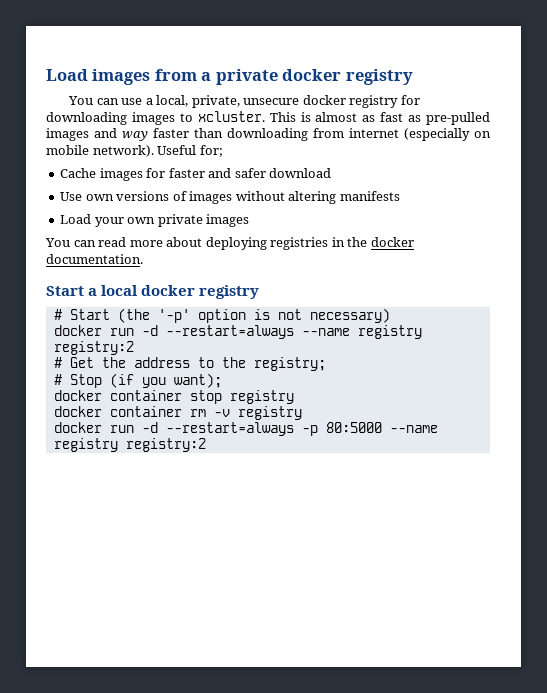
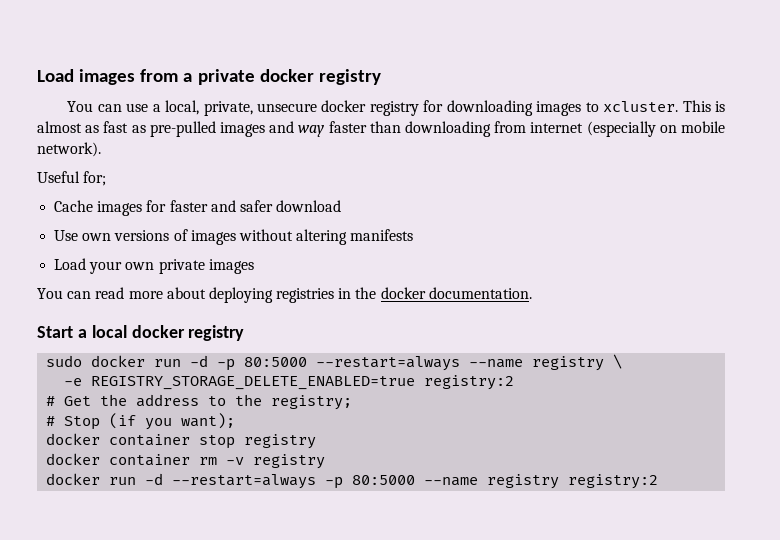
- This is almost as fast as pre-pulled images and way faster than downloading from internet (especially on mobile network). Useful for;
+ This is almost as fast as pre-pulled images and way faster than downloading from internet (especially on mobile network).
+ Useful for;
- # Start (the '-p' option is not necessary)
- docker run -d --restart=always --name registry registry:2
+ sudo docker run -d -p 80:5000 --restart=always --name registry \
+ -e REGISTRY_STORAGE_DELETE_ENABLED=true registry:2

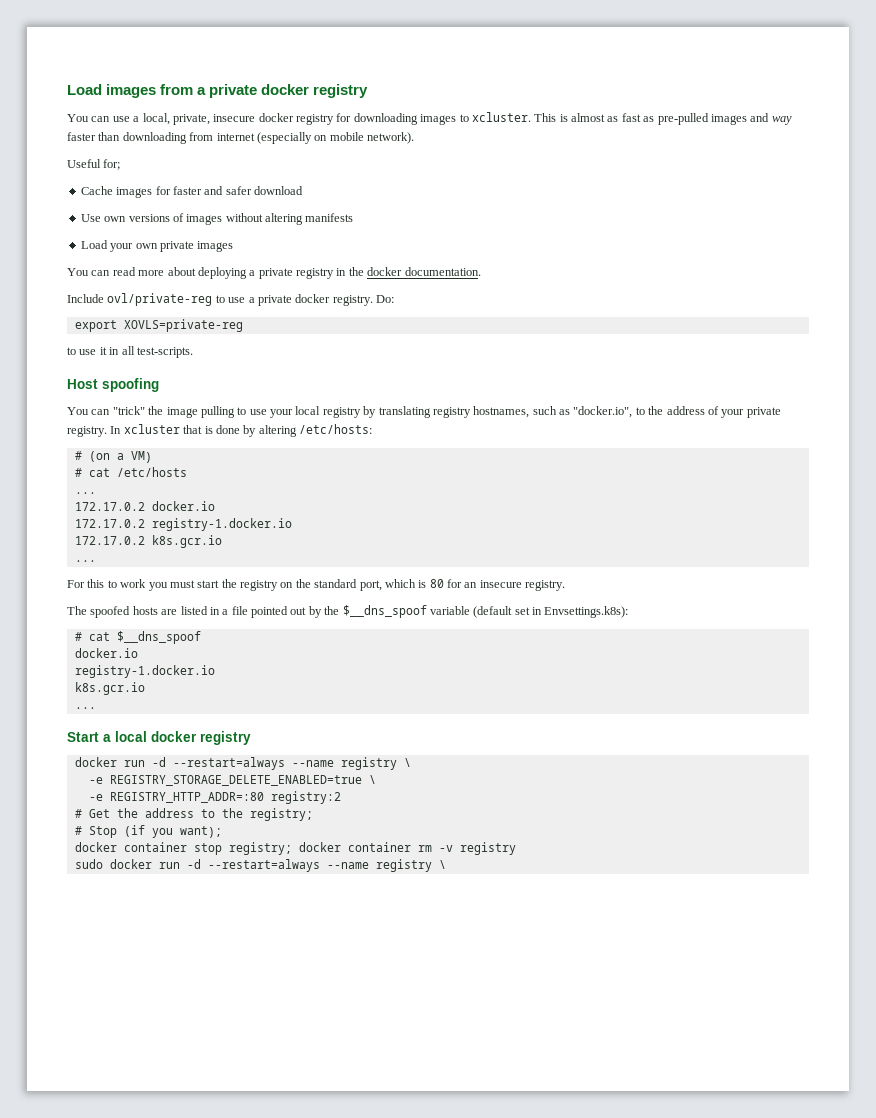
- You can use a local, private, unsecure docker registry for downloading images to xcluster.
+ You can use a local, private, insecure docker registry for downloading images to xcluster.
- You can read more about deploying registries in the docker documentation.
+ You can read more about deploying a private registry in the docker documentation.
+ Include ovl/private-reg to use a private docker registry. Do:
+ export XOVLS=private-reg
+ to use it in all test-scripts.
+ Host spoofing
+ You can "trick" the image pulling to use your local registry by translating registry hostnames, such as "docker.io", to the address of your private registry. In xcluster that is done by altering /etc/hosts:
+ # (on a VM)
+ # cat /etc/hosts
+ ...
+ 172.17.0.2 docker.io
+ 172.17.0.2 registry-1.docker.io
+ 172.17.0.2 k8s.gcr.io
+ ...
+ For this to work you must start the registry on the standard port, which is 80 for an insecure registry.
+ The spoofed hosts are listed in a file pointed out by the $__dns_spoof variable (default set in Envsettings.k8s):
+ # cat $__dns_spoof
+ docker.io
+ registry-1.docker.io
+ k8s.gcr.io
+ ...
  Start a local docker registry
- sudo docker run -d -p 80:5000 --restart=always --name registry \
+ docker run -d --restart=always --name registry \
- -e REGISTRY_STORAGE_DELETE_ENABLED=true registry:2
+ -e REGISTRY_STORAGE_DELETE_ENABLED=true \
+ -e REGISTRY_HTTP_ADDR=:80 registry:2
- docker container stop registry
- docker container rm -v registry
+ docker container stop registry; docker container rm -v registry
- docker run -d --restart=always -p 80:5000 --name registry registry:2
+ sudo docker run -d --restart=always --name registry \

